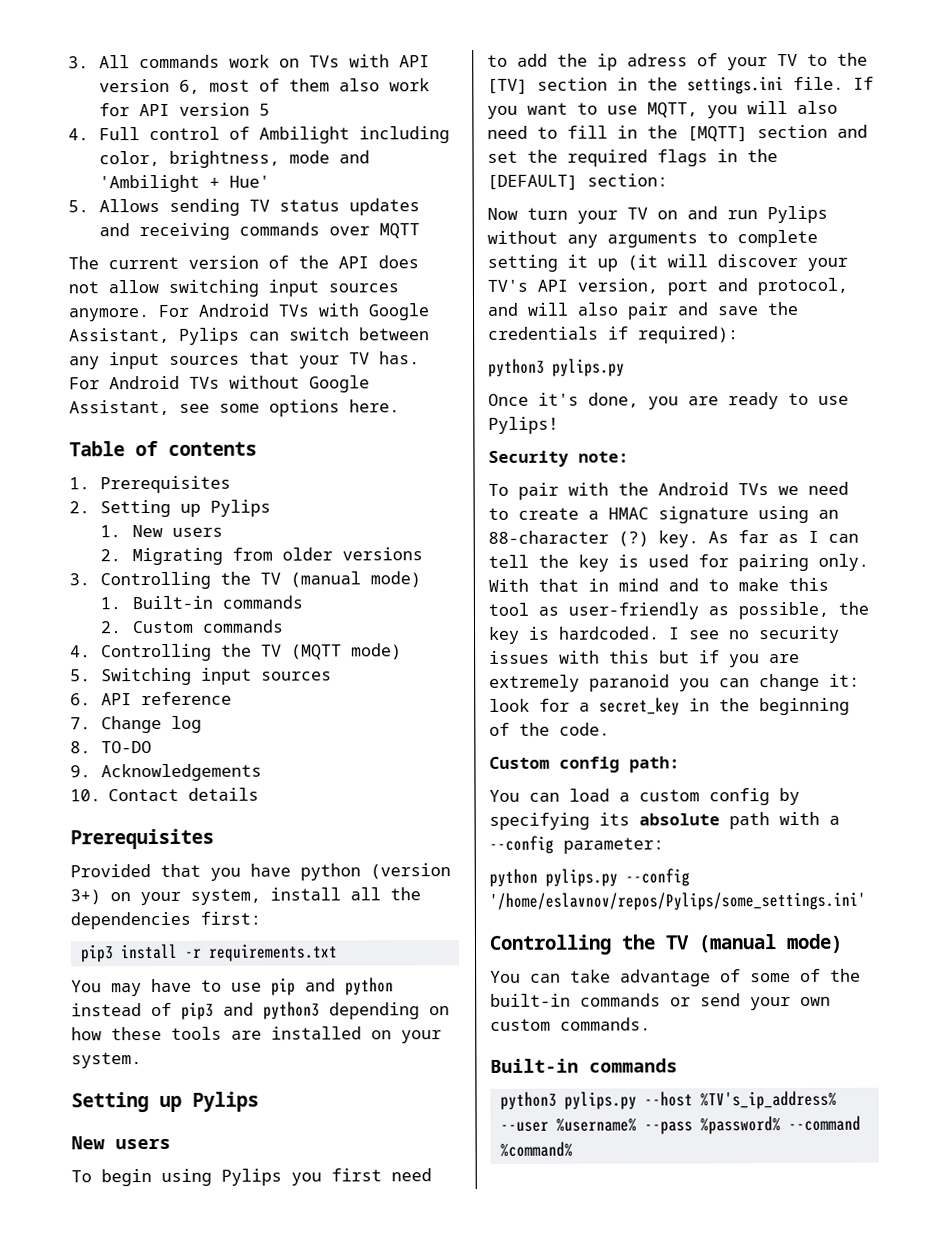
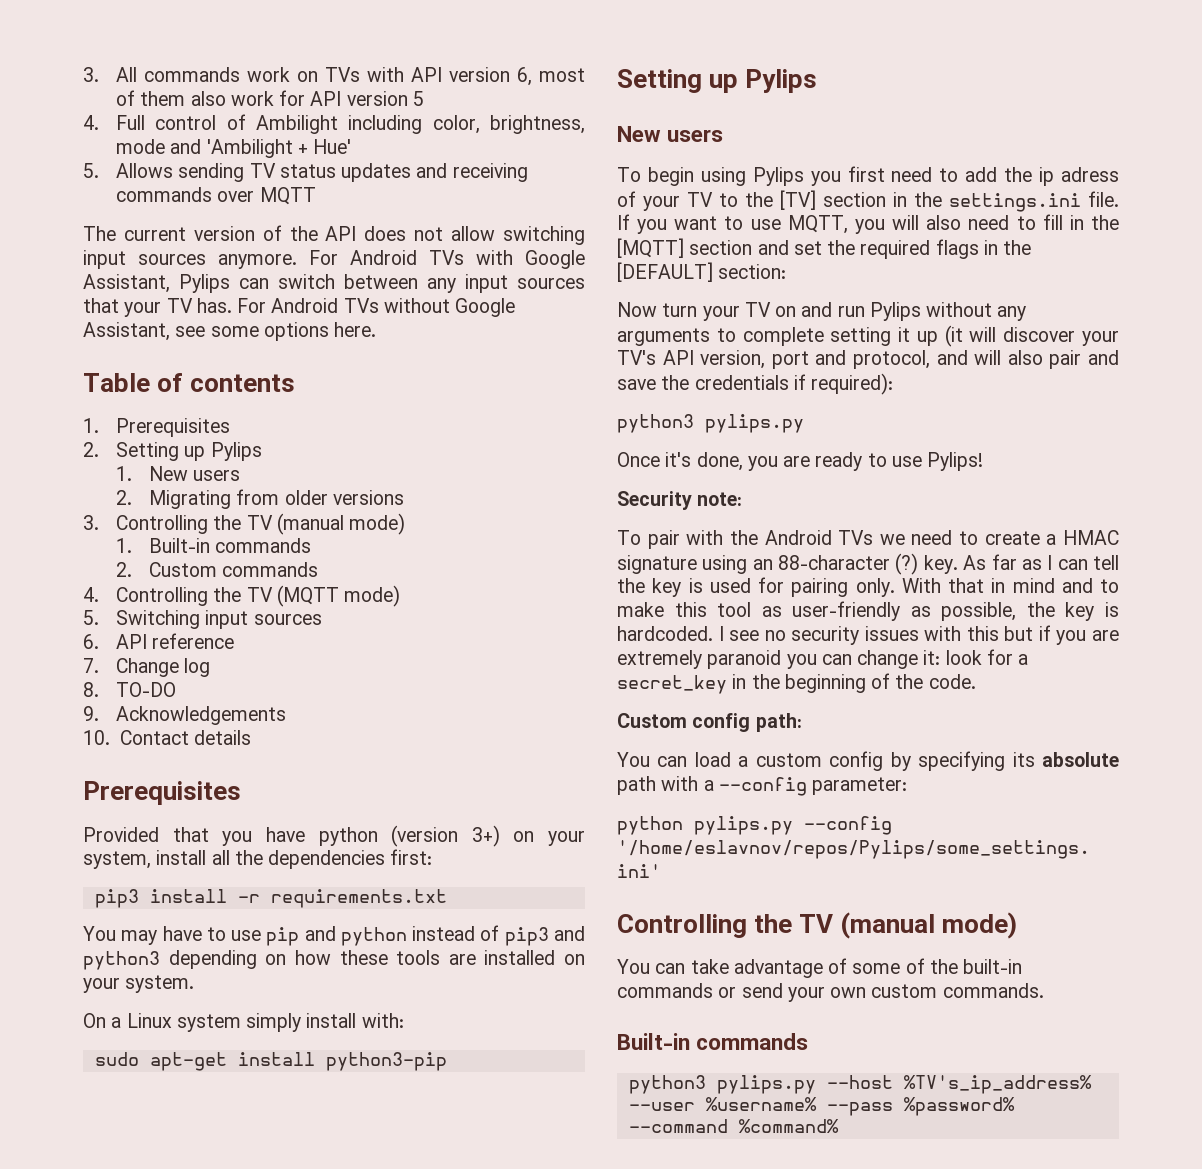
+ On a Linux system simply install with:
+ sudo apt-get install python3-pip

